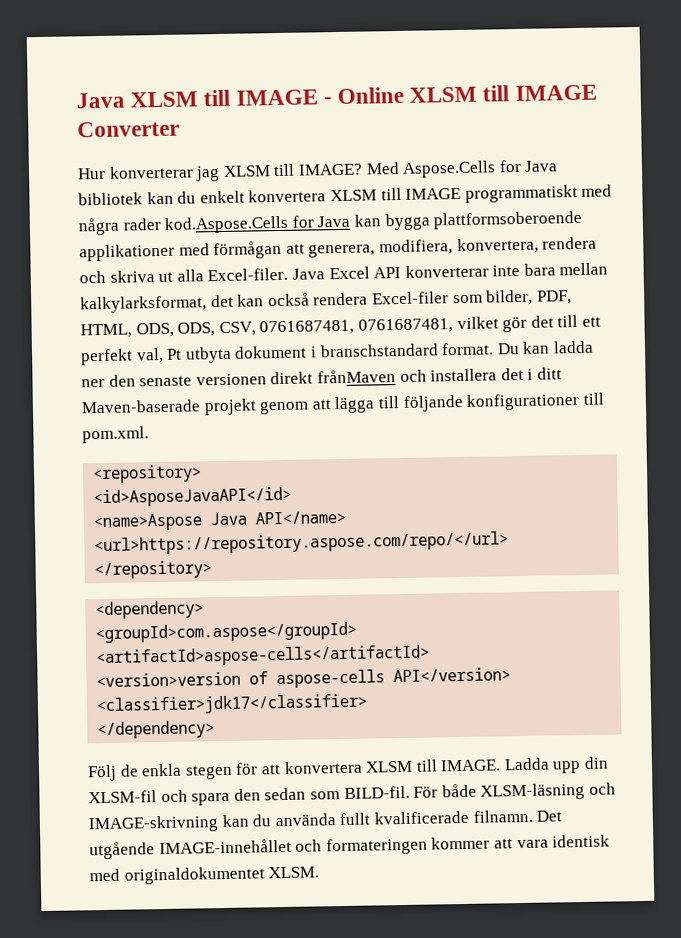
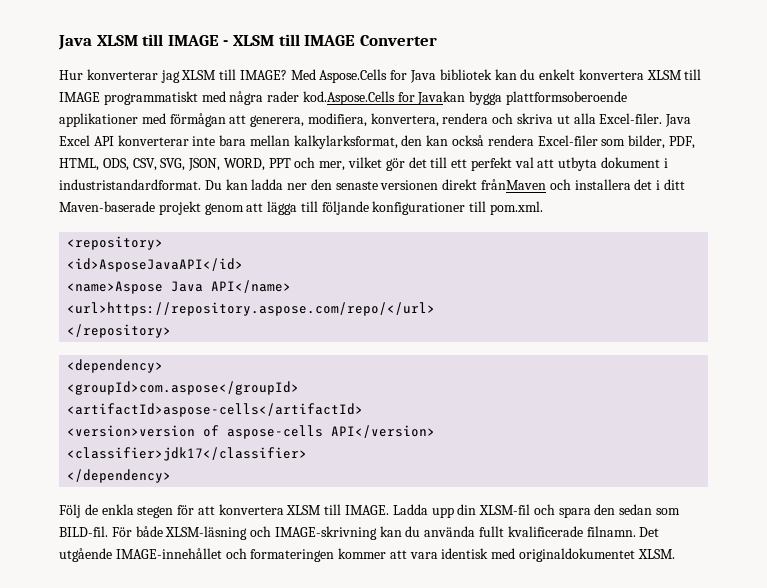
- Java XLSM till IMAGE - Online XLSM till IMAGE Converter
+ Java XLSM till IMAGE - XLSM till IMAGE Converter
- Med Aspose.Cells for Java bibliotek kan du enkelt konvertera XLSM till IMAGE programmatiskt med några rader kod.Aspose.Cells for Java kan bygga plattformsoberoende applikationer med förmågan att generera, modifiera, konvertera, rendera och skriva ut alla Excel-filer.
+ Med Aspose.Cells for Java bibliotek kan du enkelt konvertera XLSM till IMAGE programmatiskt med några rader kod.Aspose.Cells for Javakan bygga plattformsoberoende applikationer med förmågan att generera, modifiera, konvertera, rendera och skriva ut alla Excel-filer.
- Java Excel API konverterar inte bara mellan kalkylarksformat, det kan också rendera Excel-filer som bilder, PDF, HTML, ODS, ODS, CSV, 0761687481, 0761687481, vilket gör det till ett perfekt val, Pt utbyta dokument i branschstandard format.
+ Java Excel API konverterar inte bara mellan kalkylarksformat, den kan också rendera Excel-filer som bilder, PDF, HTML, ODS, CSV, SVG, JSON, WORD, PPT och mer, vilket gör det till ett perfekt val att utbyta dokument i industristandardformat.

